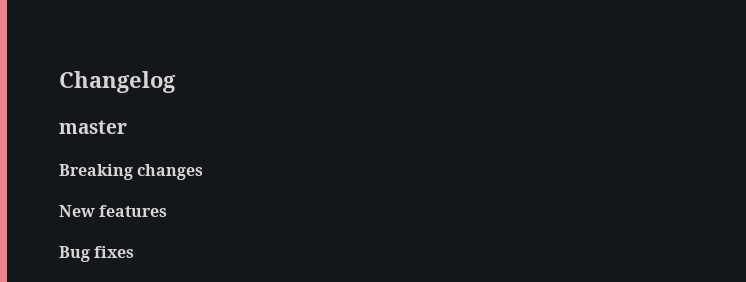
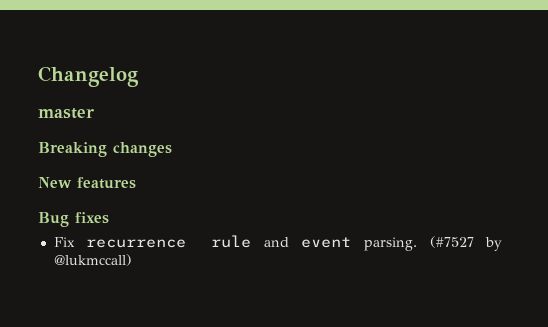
+ Fix recurrence rule and event parsing. (#7527 by @lukmccall)

